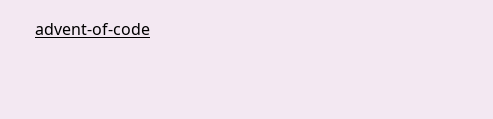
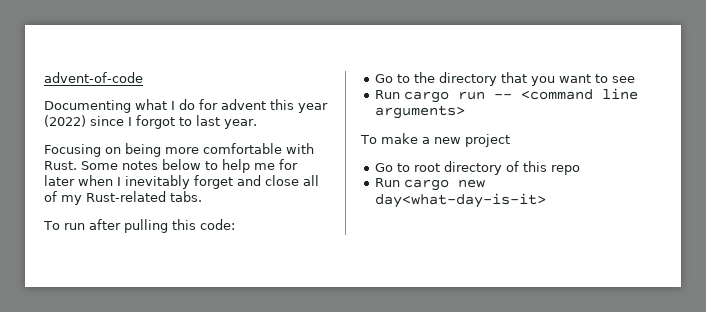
+ Documenting what I do for advent this year (2022) since I forgot to last year.
+ Focusing on being more comfortable with Rust. Some notes below to help me for later when I inevitably forget and close all of my Rust-related tabs.
+ To run after pulling this code:
+ Go to the directory that you want to see
+ Run cargo run -- <command line arguments>
+ To make a new project
+ Go to root directory of this repo
+ Run cargo new day<what-day-is-it>

